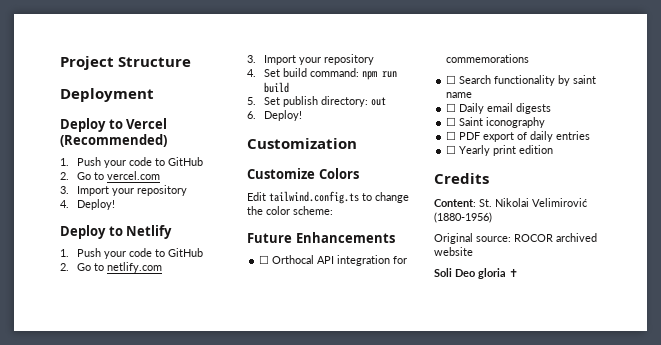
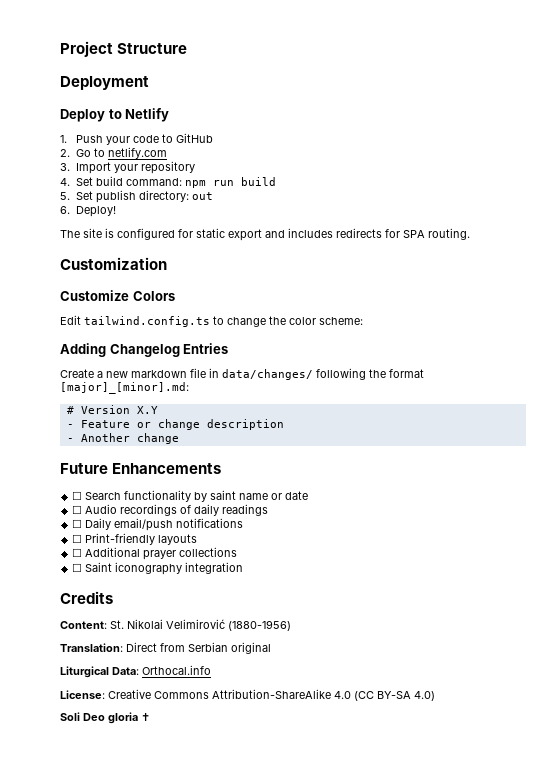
- Deploy to Vercel (Recommended)
- 1. Push your code to GitHub
- 2. Go to vercel.com
- 3. Import your repository
- 4. Deploy!
+ The site is configured for static export and includes redirects for SPA routing.
+ Adding Changelog Entries
+ Create a new markdown file in data/changes/ following the format [major]_[minor].md:
+ # Version X.Y
+ - Feature or change description
+ - Another change
  Future Enhancements
- ☐ Orthocal API integration for commemorations
- ☐ Search functionality by saint name
- ☐ Daily email digests
- ☐ Saint iconography
- ☐ PDF export of daily entries
- ☐ Yearly print edition
+ ☐ Search functionality by saint name or date
+ ☐ Audio recordings of daily readings
+ ☐ Daily email/push notifications
+ ☐ Print-friendly layouts
+ ☐ Additional prayer collections
+ ☐ Saint iconography integration
- Original source: ROCOR archived website
+ Translation: Direct from Serbian original
+ Liturgical Data: Orthocal.info
+ License: Creative Commons Attribution-ShareAlike 4.0 (CC BY-SA 4.0)

